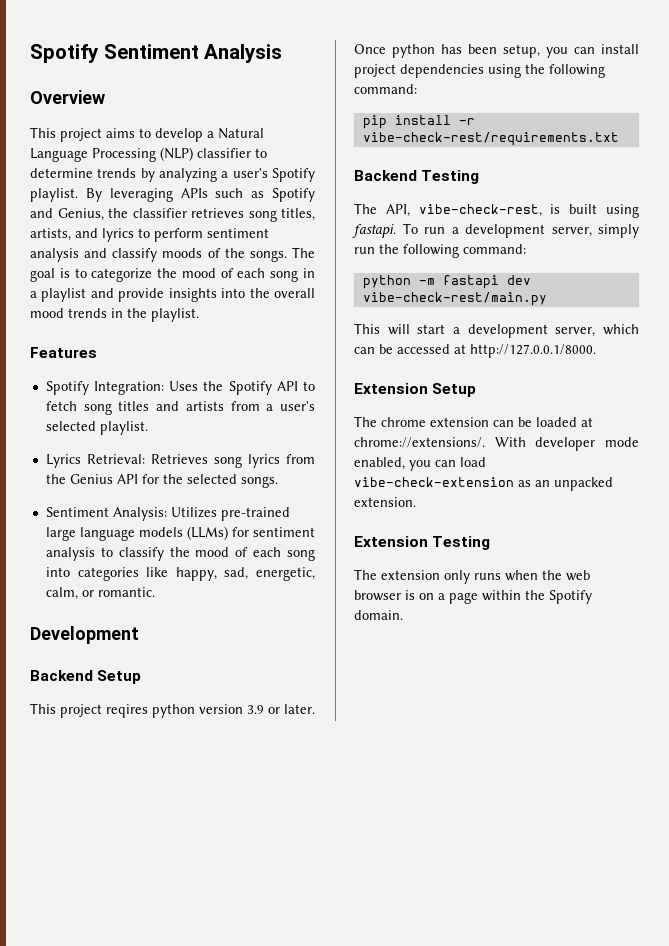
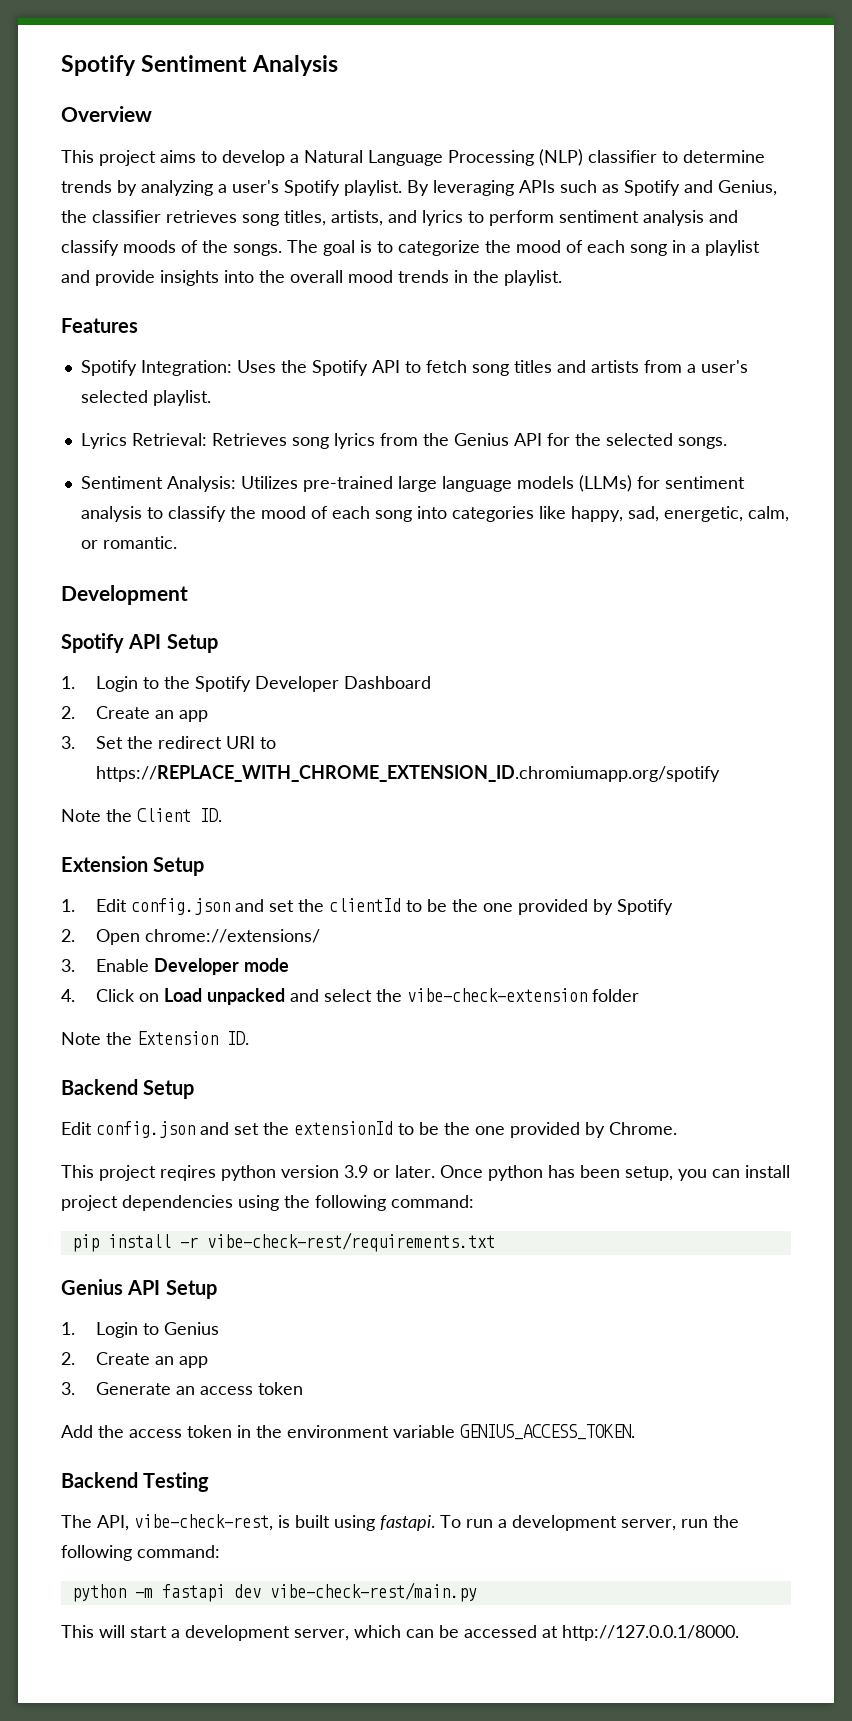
+ Spotify API Setup
+ 1. Login to the Spotify Developer Dashboard
+ 2. Create an app
+ 3. Set the redirect URI to https://REPLACE_WITH_CHROME_EXTENSION_ID.chromiumapp.org/spotify
+ Note the Client ID.
+ Extension Setup
+ 1. Edit config.json and set the clientId to be the one provided by Spotify
+ 2. Open chrome://extensions/
+ 3. Enable Developer mode
+ 4. Click on Load unpacked and select the vibe-check-extension folder
+ Note the Extension ID.
  Backend Setup
+ Edit config.json and set the extensionId to be the one provided by Chrome.
+ Genius API Setup
+ 1. Login to Genius
+ 2. Create an app
+ 3. Generate an access token
+ Add the access token in the environment variable GENIUS_ACCESS_TOKEN.
- To run a development server, simply run the following command:
+ To run a development server, run the following command:
- Extension Setup
- The chrome extension can be loaded at chrome://extensions/. With developer mode enabled, you can load vibe-check-extension as an unpacked extension.
- Extension Testing
- The extension only runs when the web browser is on a page within the Spotify domain.

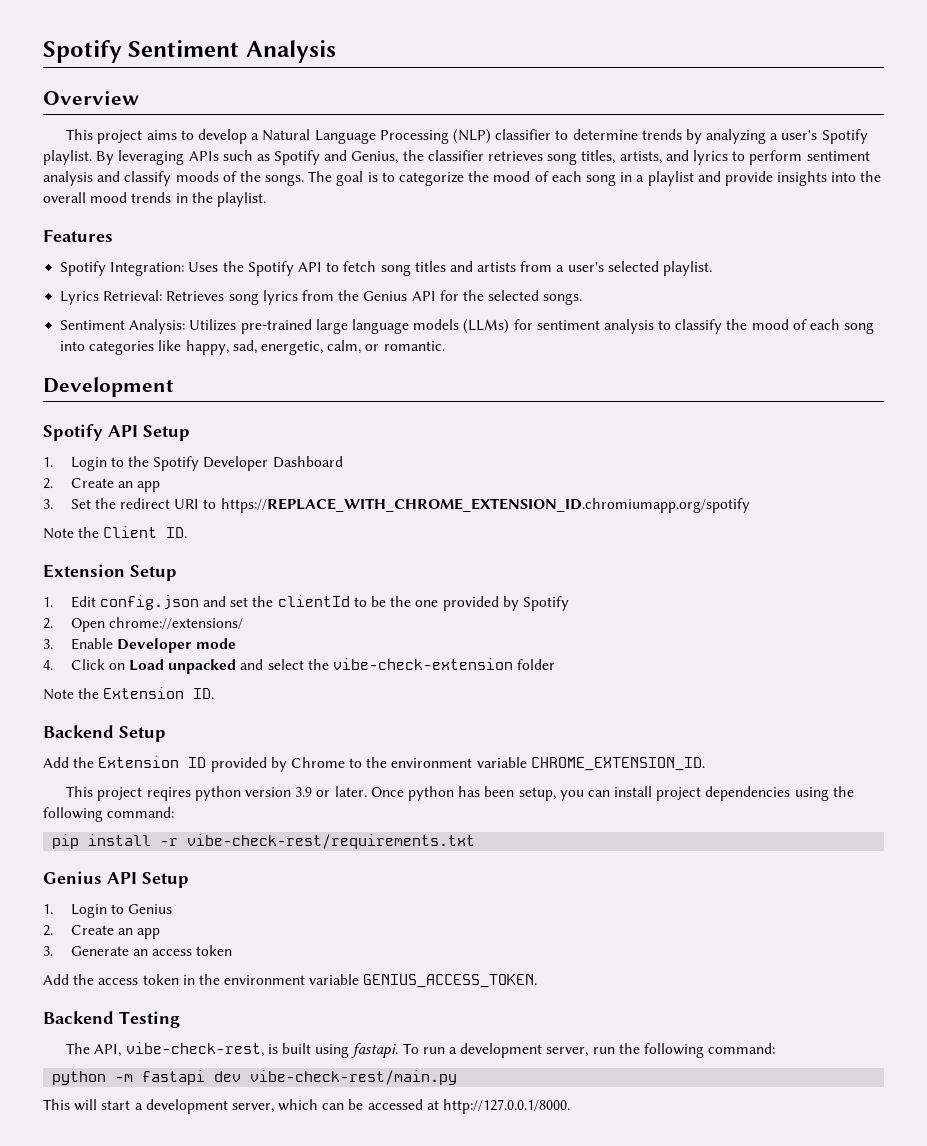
- Edit config.json and set the extensionId to be the one provided by Chrome.
+ Add the Extension ID provided by Chrome to the environment variable CHROME_EXTENSION_ID.

